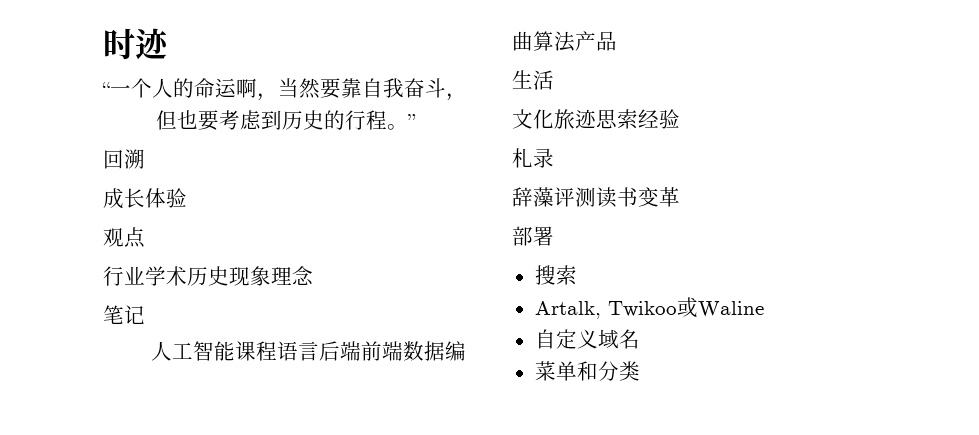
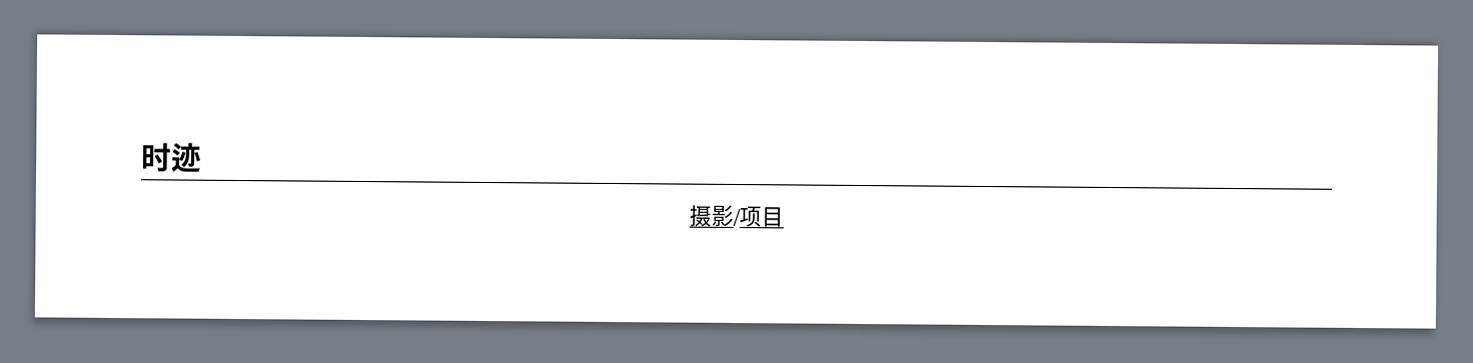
- “一个人的命运啊，当然要靠自我奋斗，但也要考虑到历史的行程。”
- 回溯
- 成长体验
- 观点
- 行业学术历史现象理念
- 笔记
- 人工智能课程语言后端前端数据编曲算法产品
- 生活
- 文化旅迹思索经验
- 札录
- 辞藻评测读书变革
- 部署
- 搜索
- Artalk, Twikoo或Waline
- 自定义域名
- 菜单和分类
+ 摄影/项目

